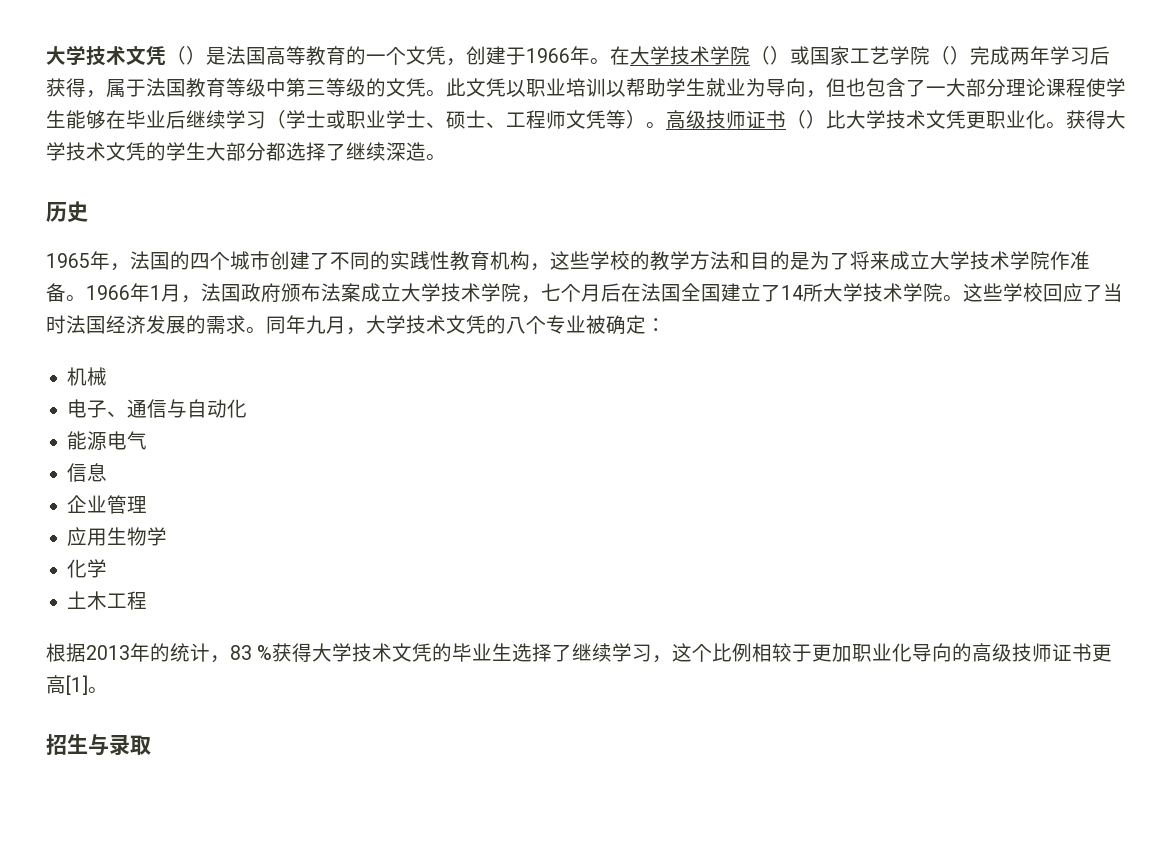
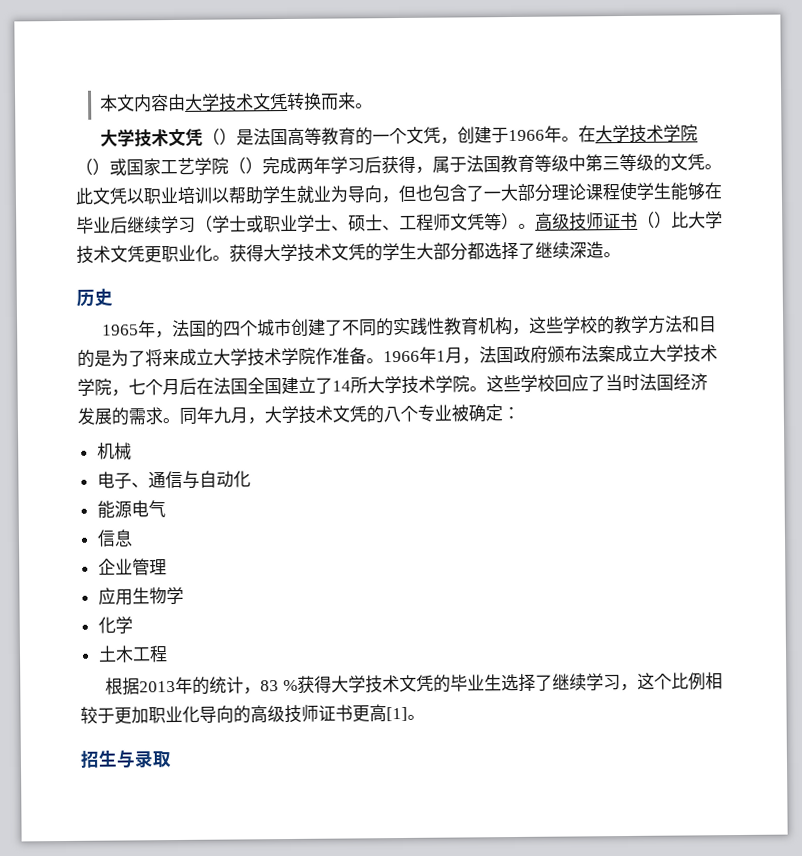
+ 本文内容由大学技术文凭转换而来。

